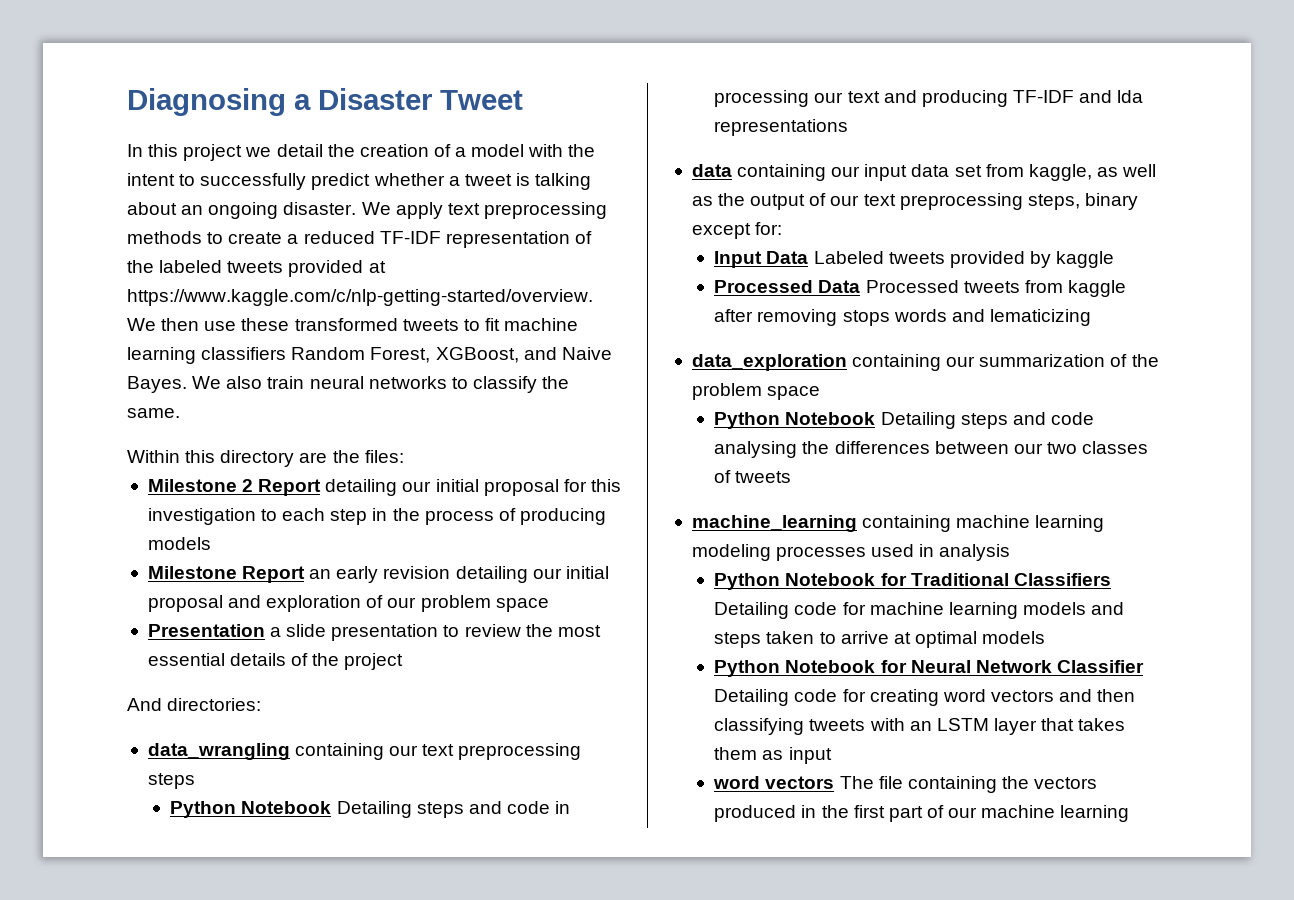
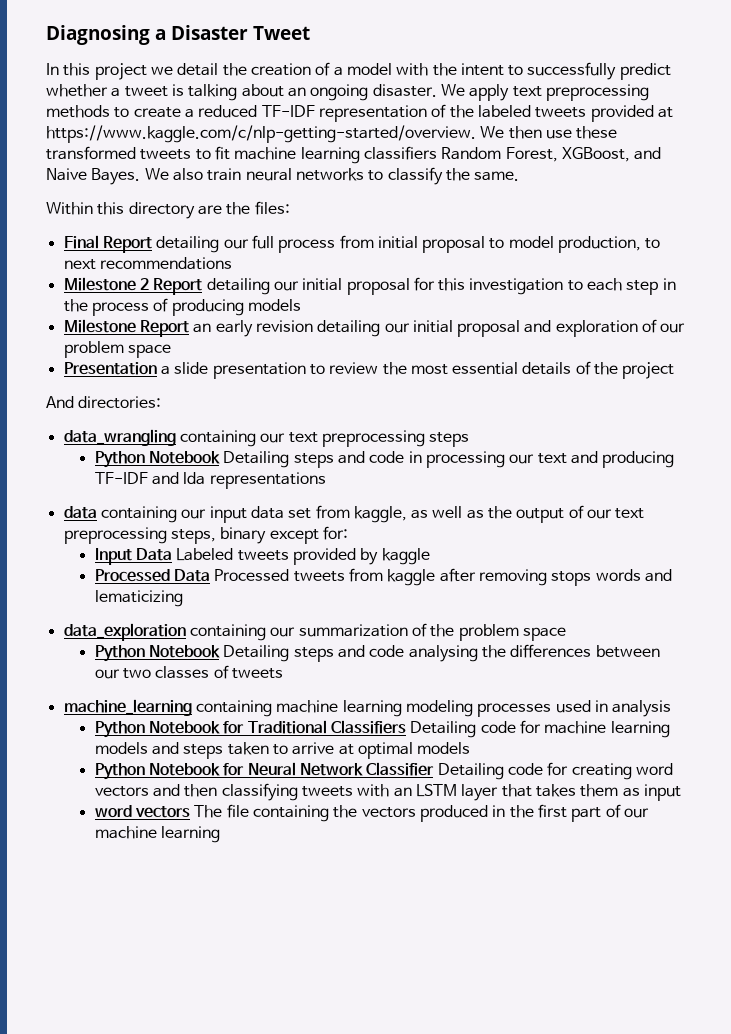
+ Final Report detailing our full process from initial proposal to model production, to next recommendations

